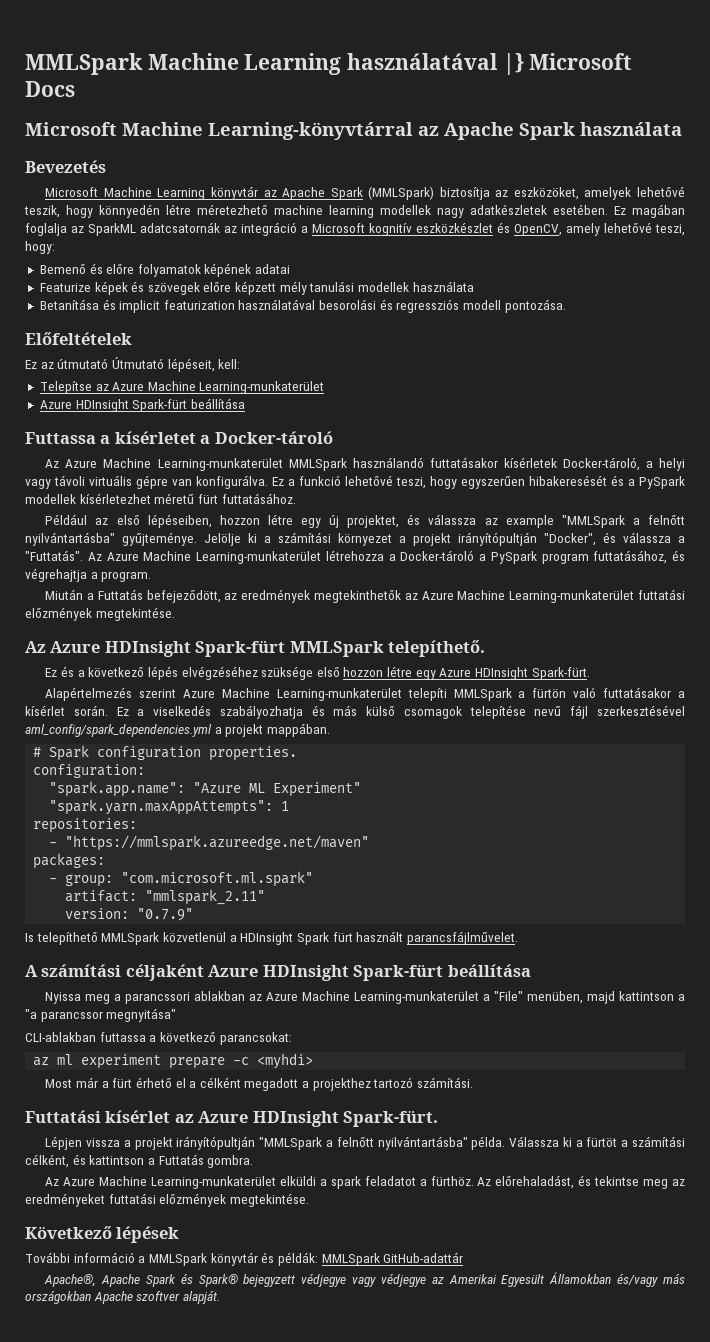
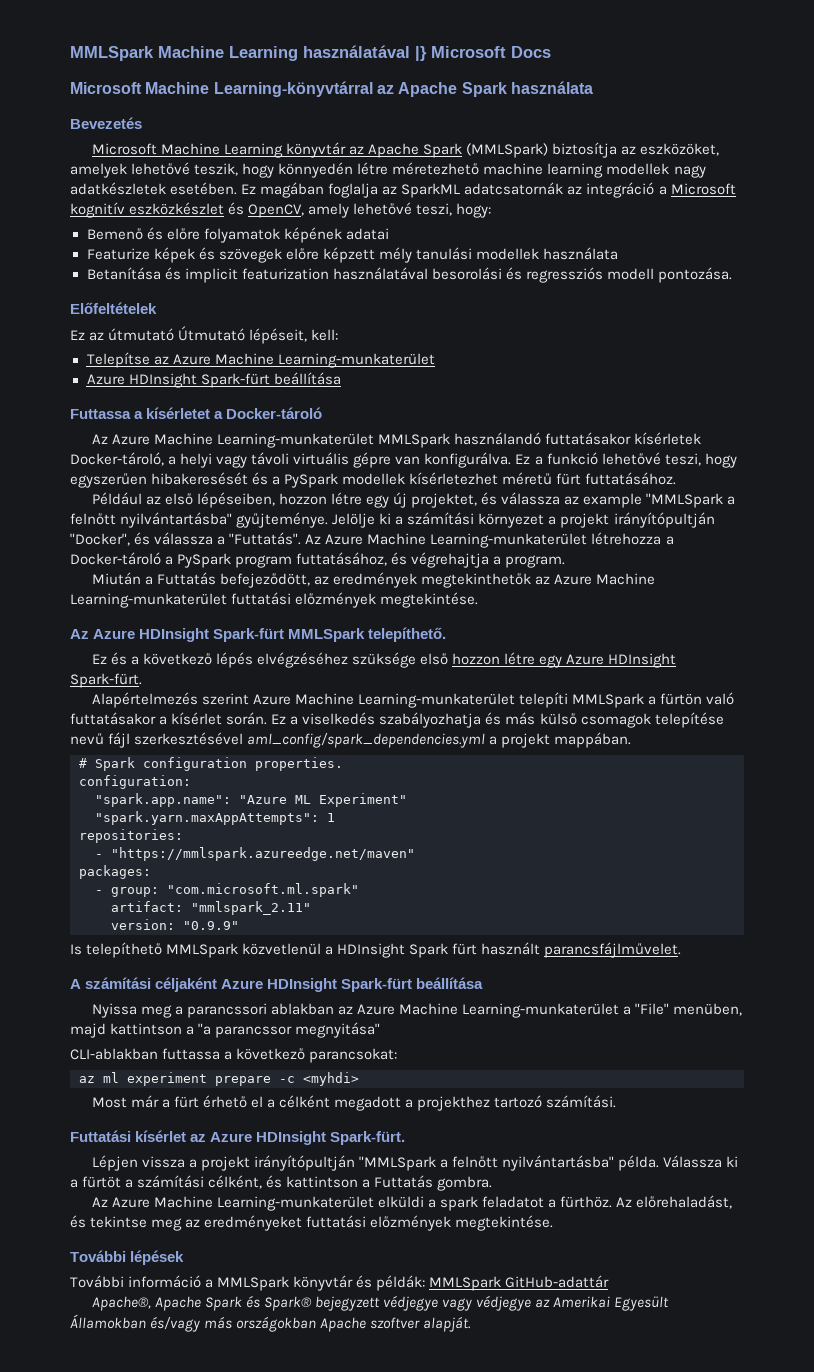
- version: "0.7.9"
+ version: "0.9.9"
- Következő lépések
+ További lépések

